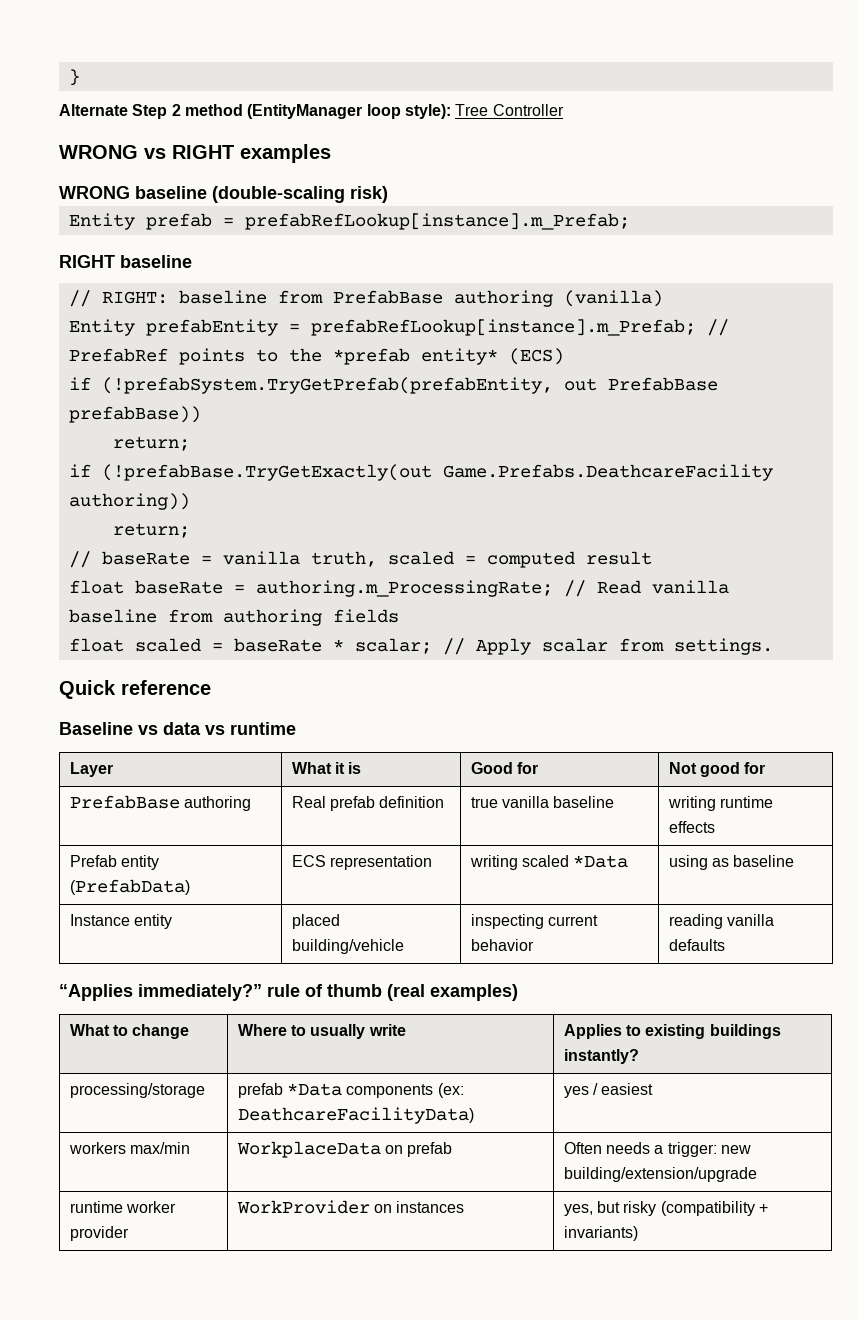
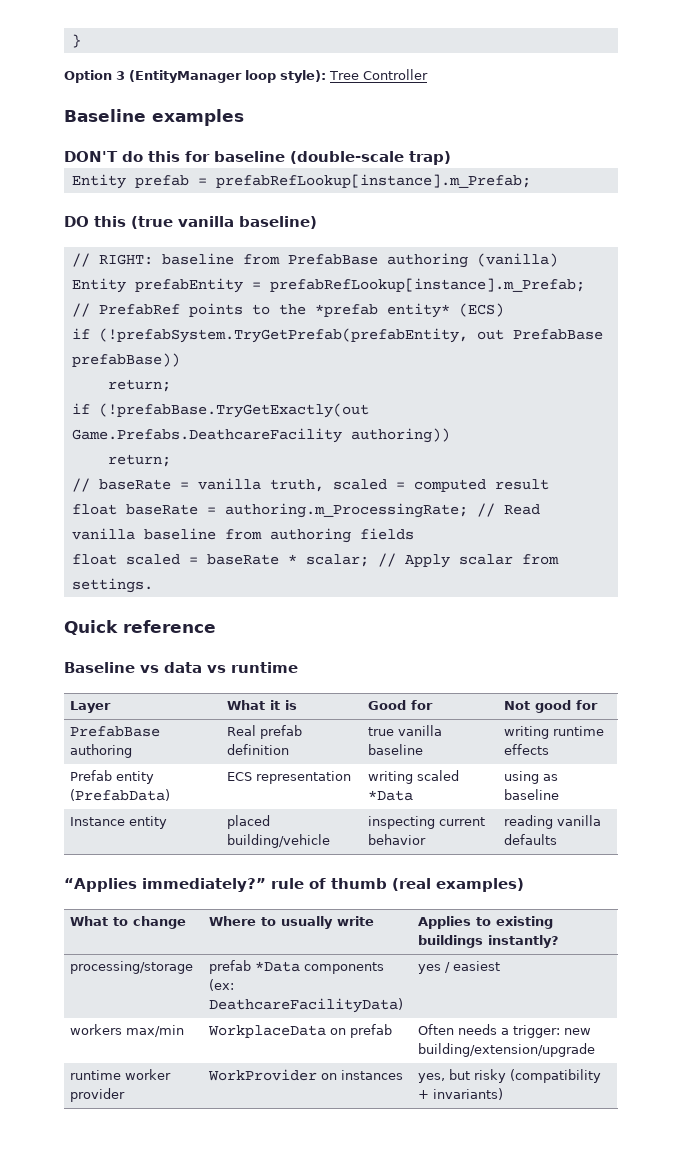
- Alternate Step 2 method (EntityManager loop style): Tree Controller
+ Option 3 (EntityManager loop style): Tree Controller
- WRONG vs RIGHT examples
- WRONG baseline (double-scaling risk)
+ Baseline examples
+ DON'T do this for baseline (double-scale trap)
- RIGHT baseline
+ DO this (true vanilla baseline)

